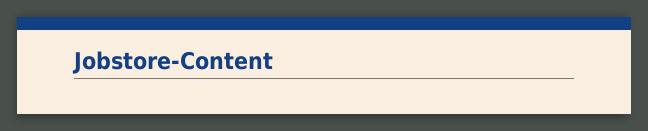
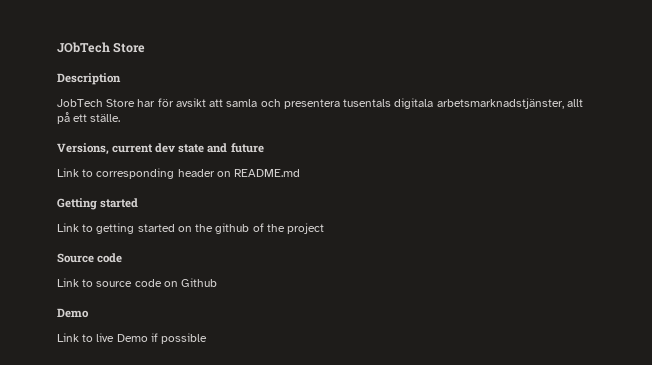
- Jobstore-Content
+ JObTech Store
+ Description
+ JobTech Store har för avsikt att samla och presentera tusentals digitala arbetsmarknadstjänster, allt på ett ställe.
+ Versions, current dev state and future
+ Link to corresponding header on README.md
+ Getting started
+ Link to getting started on the github of the project
+ Source code
+ Link to source code on Github
+ Demo
+ Link to live Demo if possible

